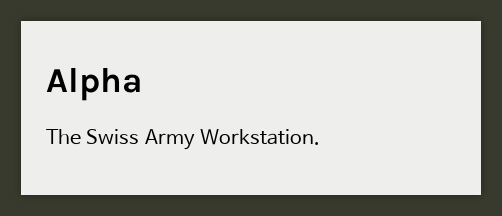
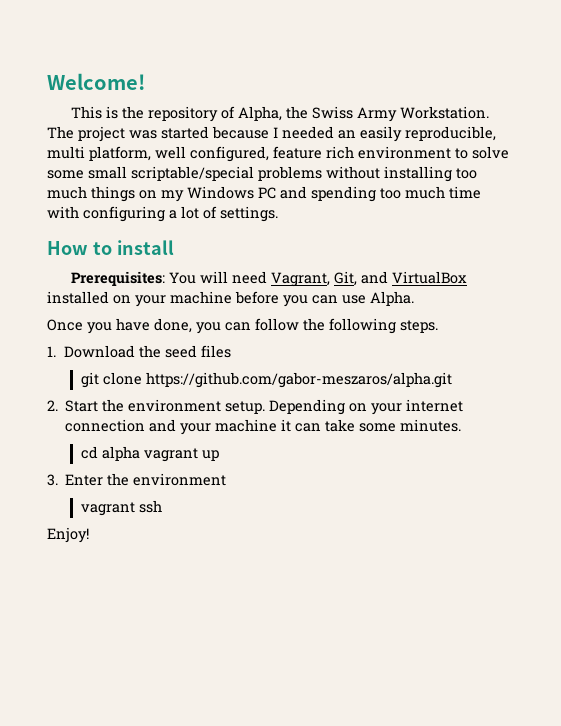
- Alpha
- The Swiss Army Workstation.
+ Welcome!
+ This is the repository of Alpha, the Swiss Army Workstation. The project was started because I needed an easily reproducible, multi platform, well configured, feature rich environment to solve some small scriptable/special problems without installing too much things on my Windows PC and spending too much time with configuring a lot of settings.
+ How to install
+ Prerequisites: You will need Vagrant, Git, and VirtualBox installed on your machine before you can use Alpha.
+ Once you have done, you can follow the following steps.
+ 1. Download the seed files
+ git clone https://github.com/gabor-meszaros/alpha.git
+ 2. Start the environment setup. Depending on your internet connection and your machine it can take some minutes.
+ cd alpha vagrant up
+ 3. Enter the environment
+ vagrant ssh
+ Enjoy!

